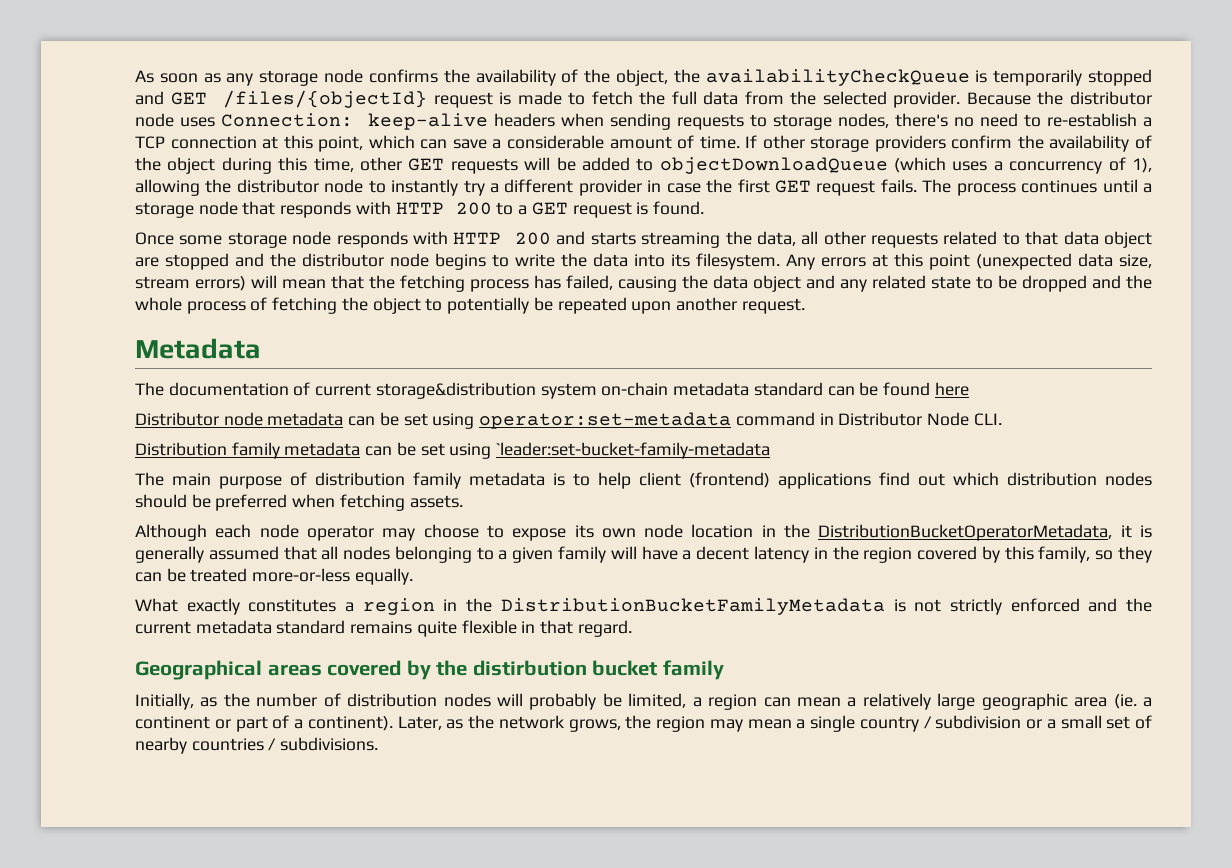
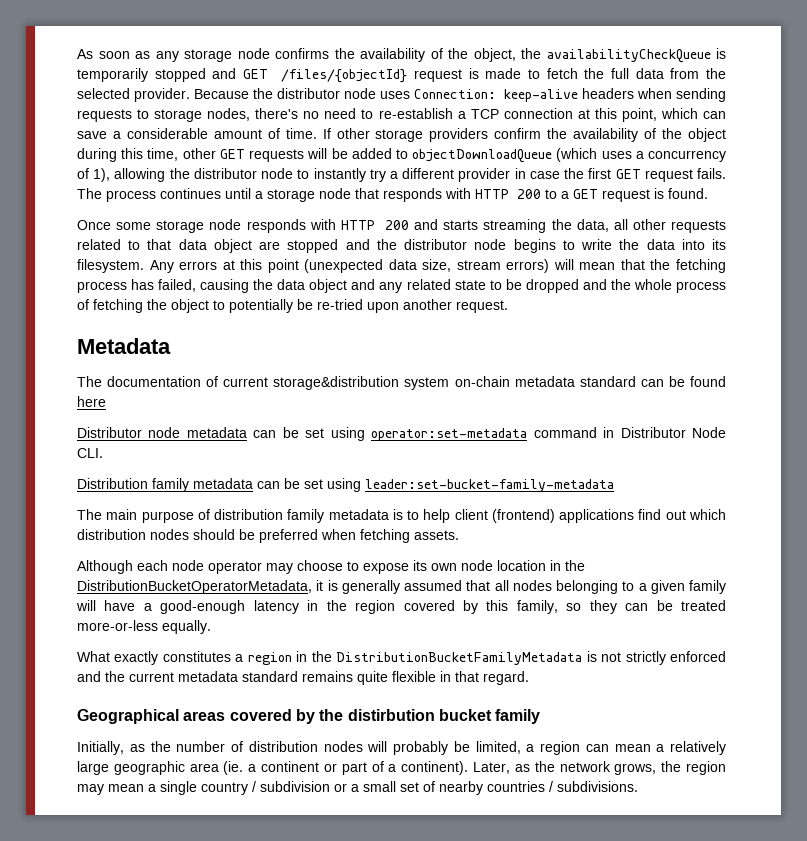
- Any errors at this point (unexpected data size, stream errors) will mean that the fetching process has failed, causing the data object and any related state to be dropped and the whole process of fetching the object to potentially be repeated upon another request.
+ Any errors at this point (unexpected data size, stream errors) will mean that the fetching process has failed, causing the data object and any related state to be dropped and the whole process of fetching the object to potentially be re-tried upon another request.
- Distribution family metadata can be set using `leader:set-bucket-family-metadata
+ Distribution family metadata can be set using leader:set-bucket-family-metadata
- Although each node operator may choose to expose its own node location in the DistributionBucketOperatorMetadata, it is generally assumed that all nodes belonging to a given family will have a decent latency in the region covered by this family, so they can be treated more-or-less equally.
+ Although each node operator may choose to expose its own node location in the DistributionBucketOperatorMetadata, it is generally assumed that all nodes belonging to a given family will have a good-enough latency in the region covered by this family, so they can be treated more-or-less equally.

